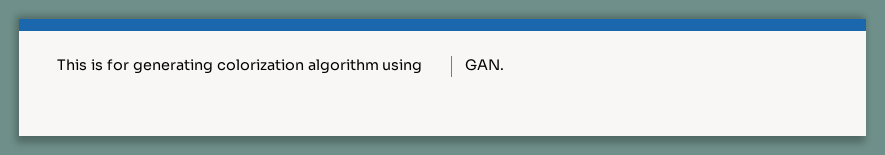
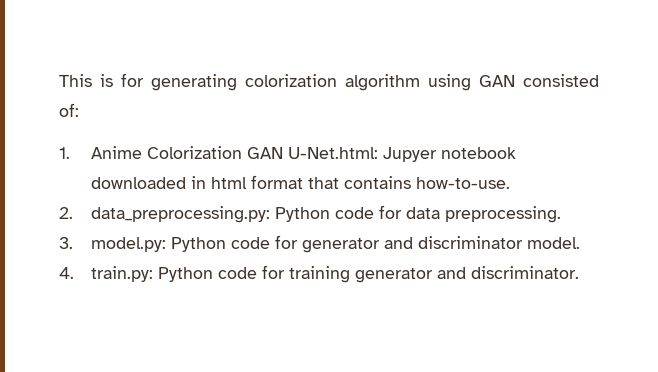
- This is for generating colorization algorithm using GAN.
+ This is for generating colorization algorithm using GAN consisted of:
+ 1. Anime Colorization GAN U-Net.html: Jupyer notebook downloaded in html format that contains how-to-use.
+ 2. data_preprocessing.py: Python code for data preprocessing.
+ 3. model.py: Python code for generator and discriminator model.
+ 4. train.py: Python code for training generator and discriminator.

